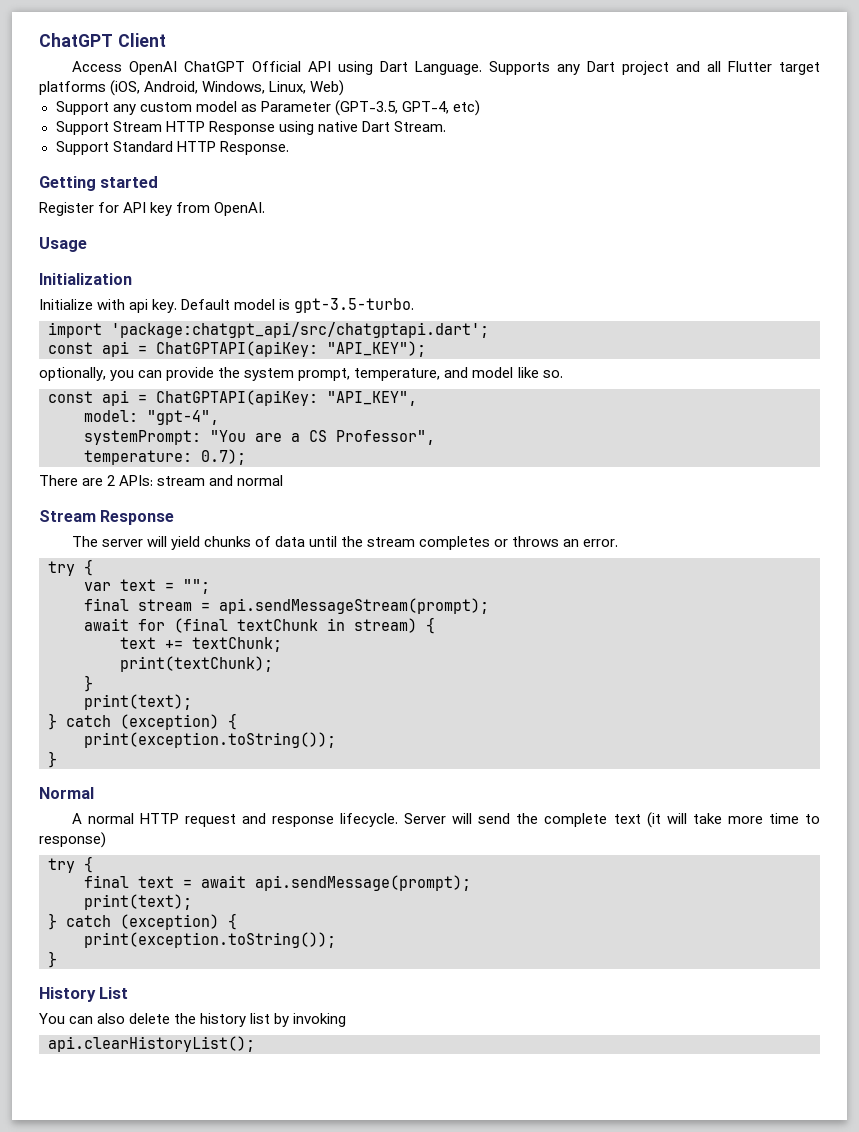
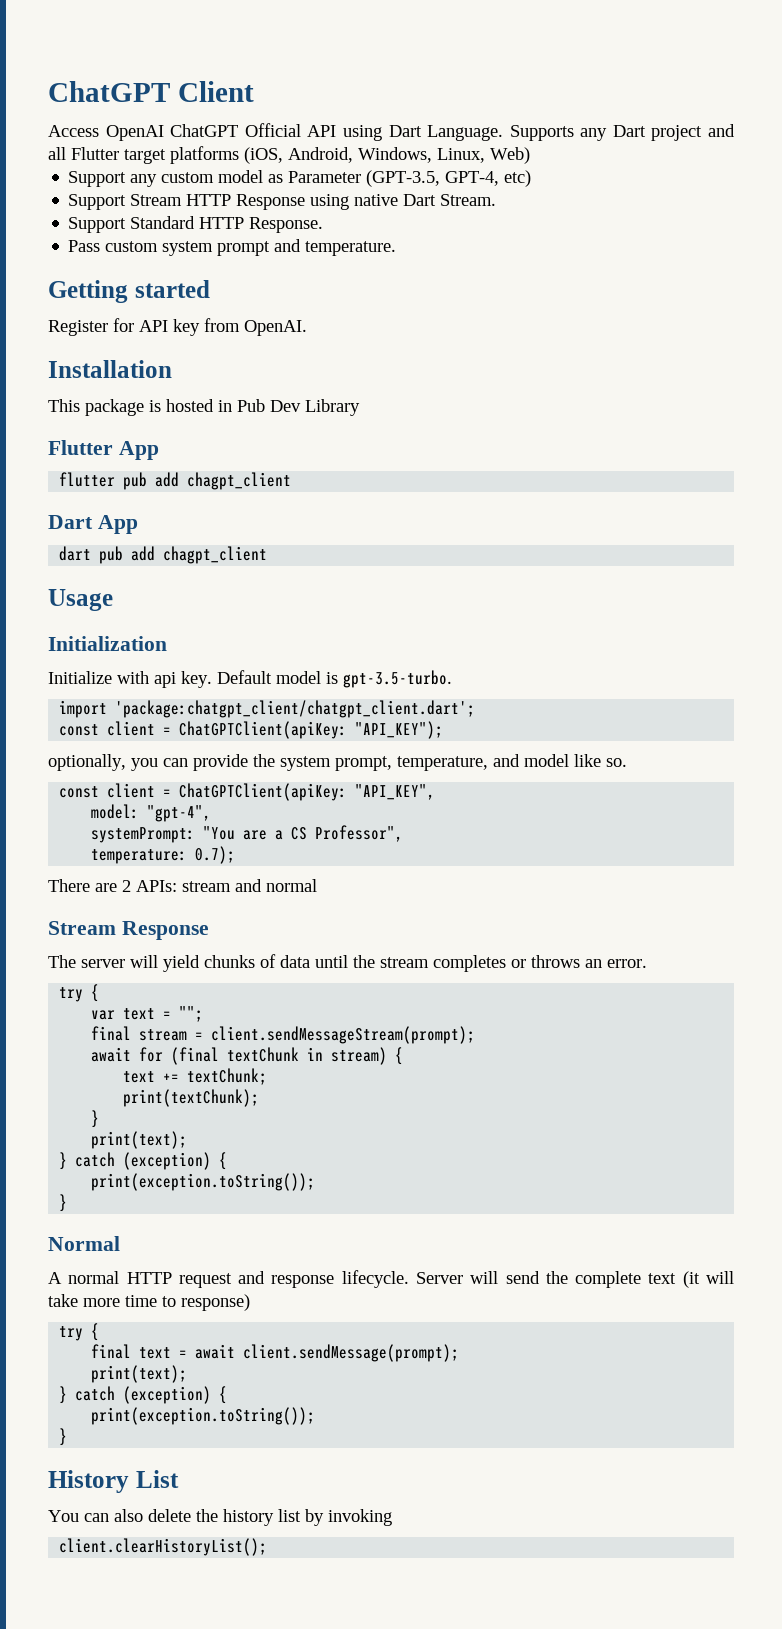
+ Pass custom system prompt and temperature.
+ Installation
+ This package is hosted in Pub Dev Library
+ Flutter App
+ flutter pub add chagpt_client
+ Dart App
+ dart pub add chagpt_client
- import 'package:chatgpt_api/src/chatgptapi.dart';
- const api = ChatGPTAPI(apiKey: "API_KEY");
+ import 'package:chatgpt_client/chatgpt_client.dart';
+ const client = ChatGPTClient(apiKey: "API_KEY");
- const api = ChatGPTAPI(apiKey: "API_KEY",
+ const client = ChatGPTClient(apiKey: "API_KEY",
- final stream = api.sendMessageStream(prompt);
+ final stream = client.sendMessageStream(prompt);
- final text = await api.sendMessage(prompt);
+ final text = await client.sendMessage(prompt);
- api.clearHistoryList();
+ client.clearHistoryList();

